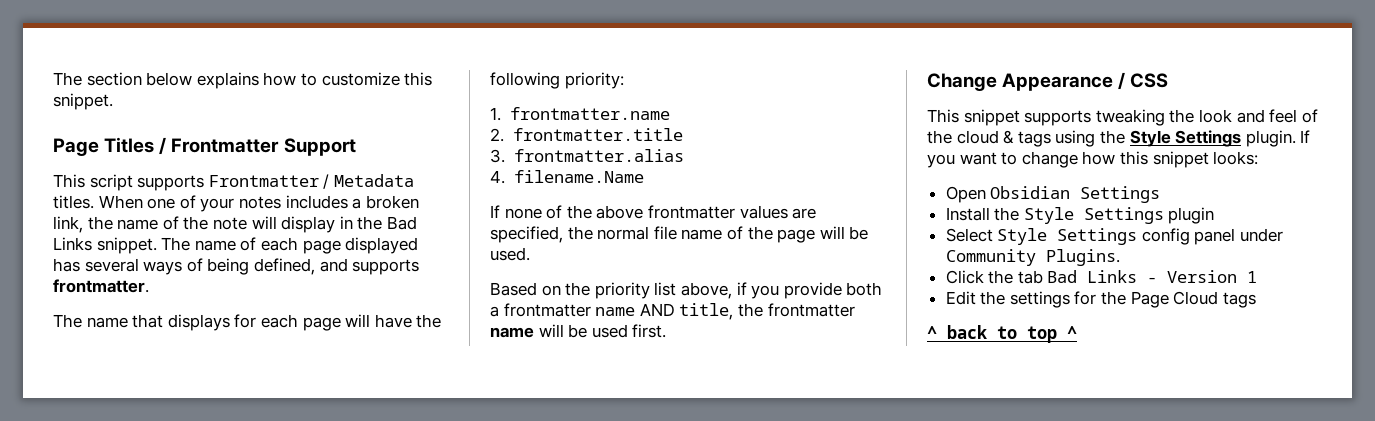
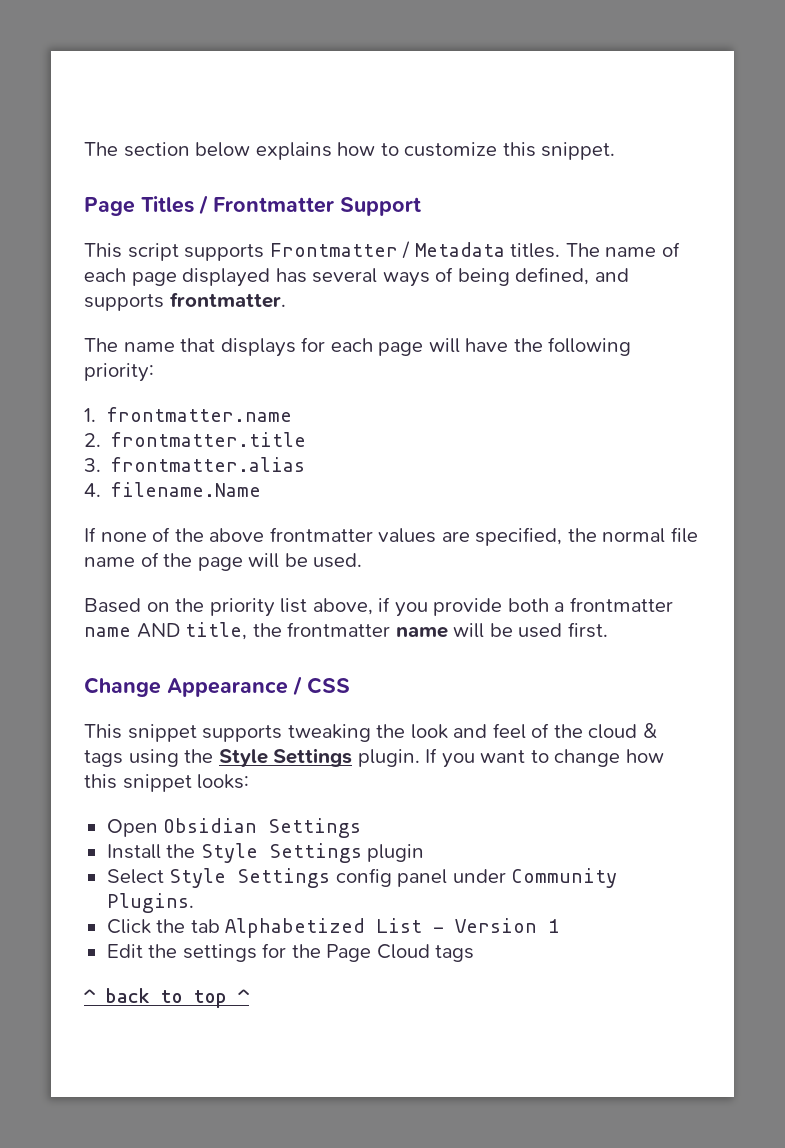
- When one of your notes includes a broken link, the name of the note will display in the Bad Links snippet.
- Click the tab Bad Links - Version 1
+ Click the tab Alphabetized List - Version 1

